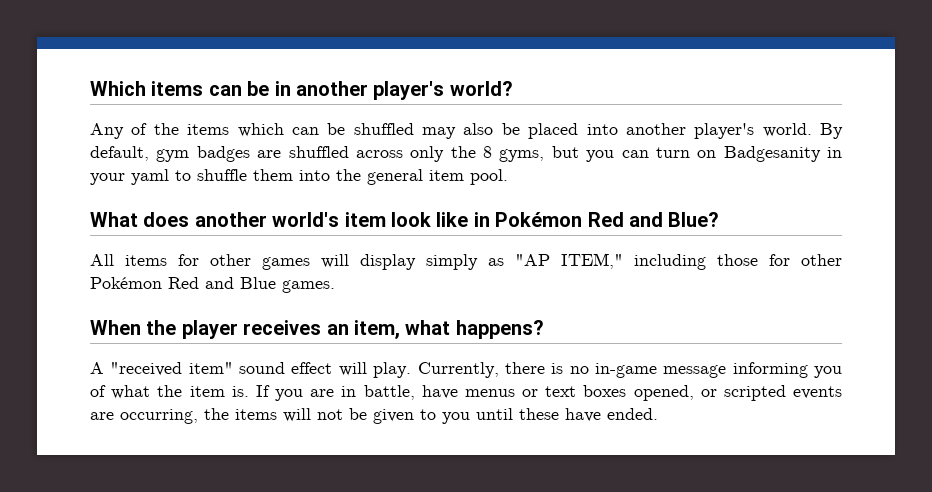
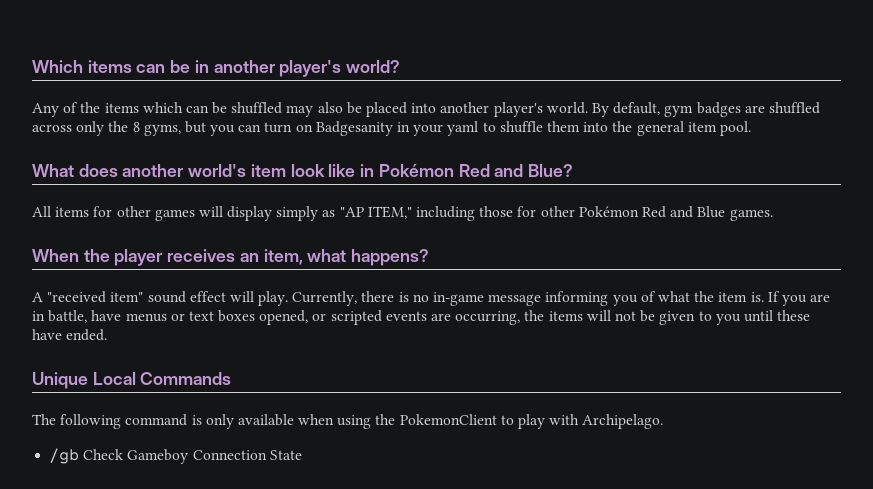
+ Unique Local Commands
+ The following command is only available when using the PokemonClient to play with Archipelago.
+ /gb Check Gameboy Connection State

